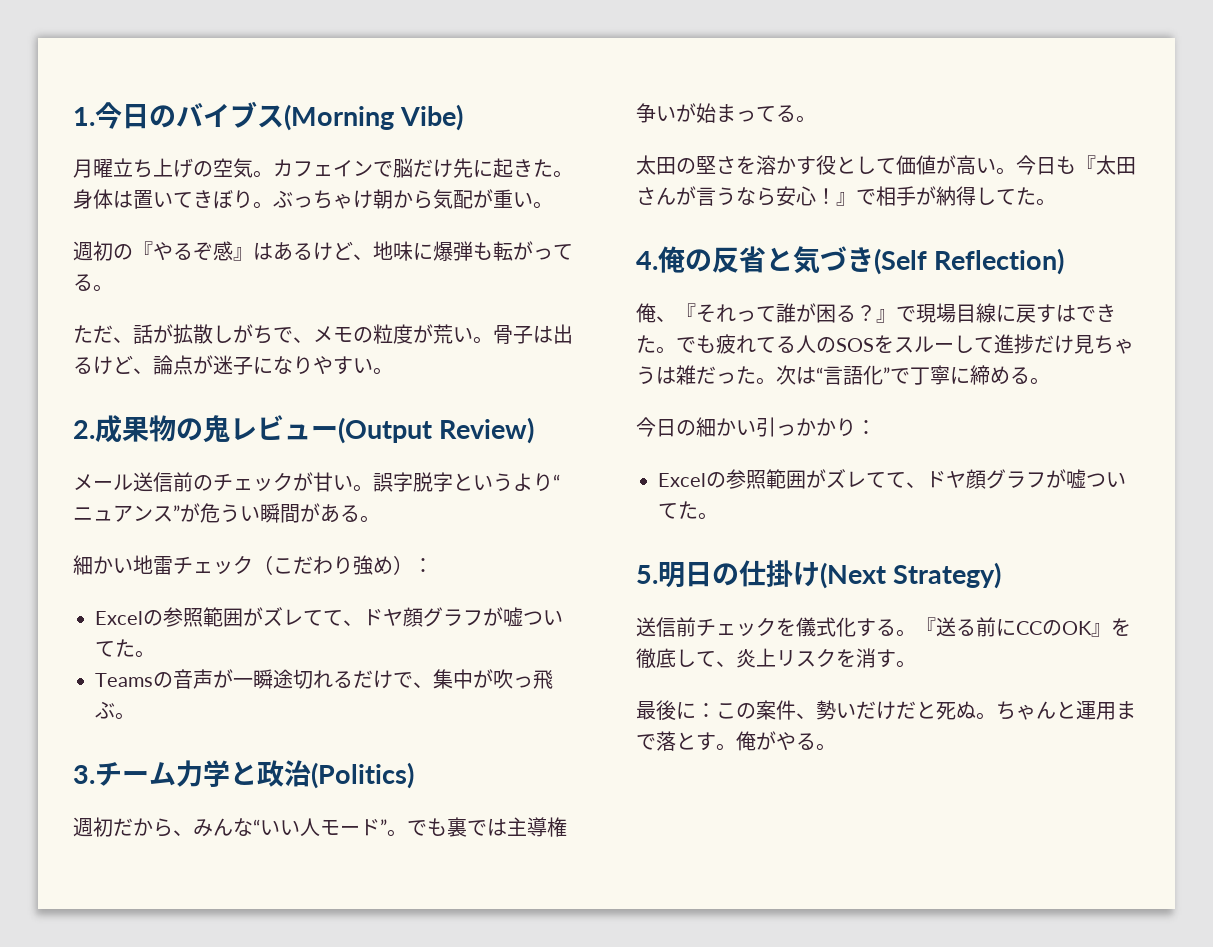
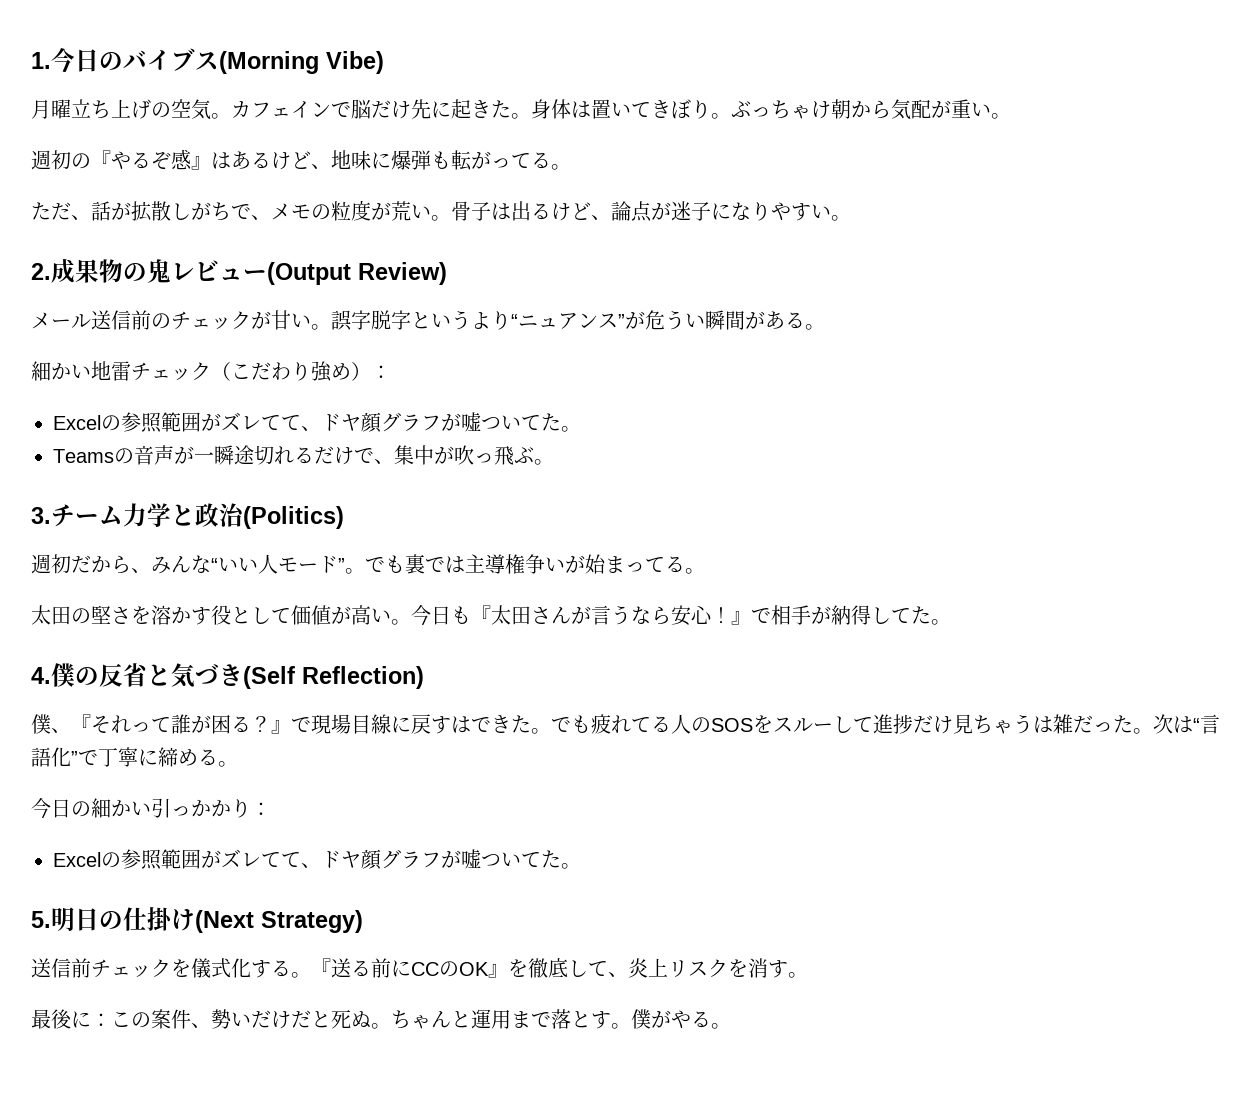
- 4.俺の反省と気づき(Self Reflection)
+ 4.僕の反省と気づき(Self Reflection)
- 俺、『それって誰が困る？』で現場目線に戻すはできた。
+ 僕、『それって誰が困る？』で現場目線に戻すはできた。
- 俺がやる。
+ 僕がやる。

